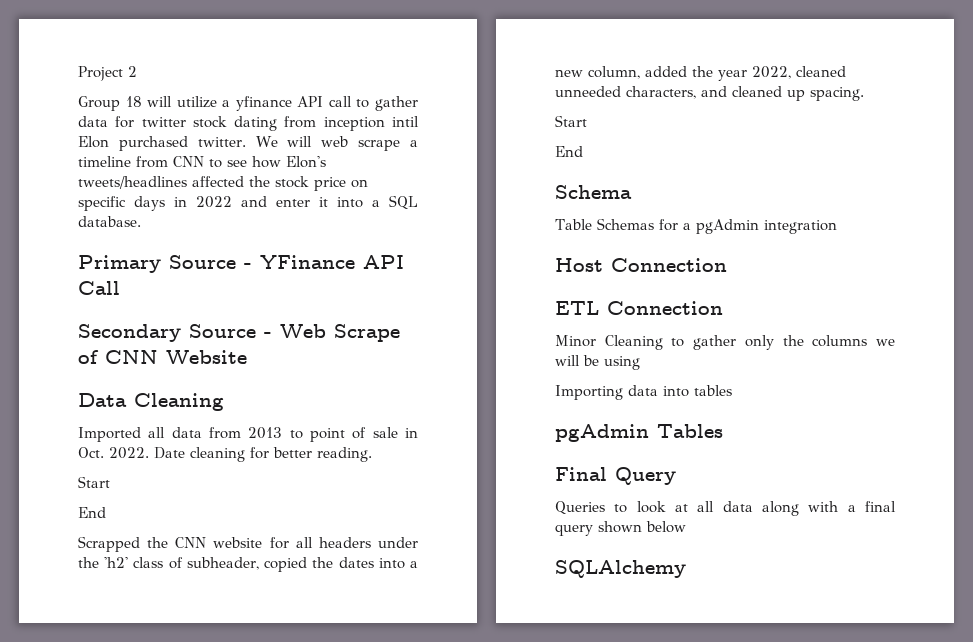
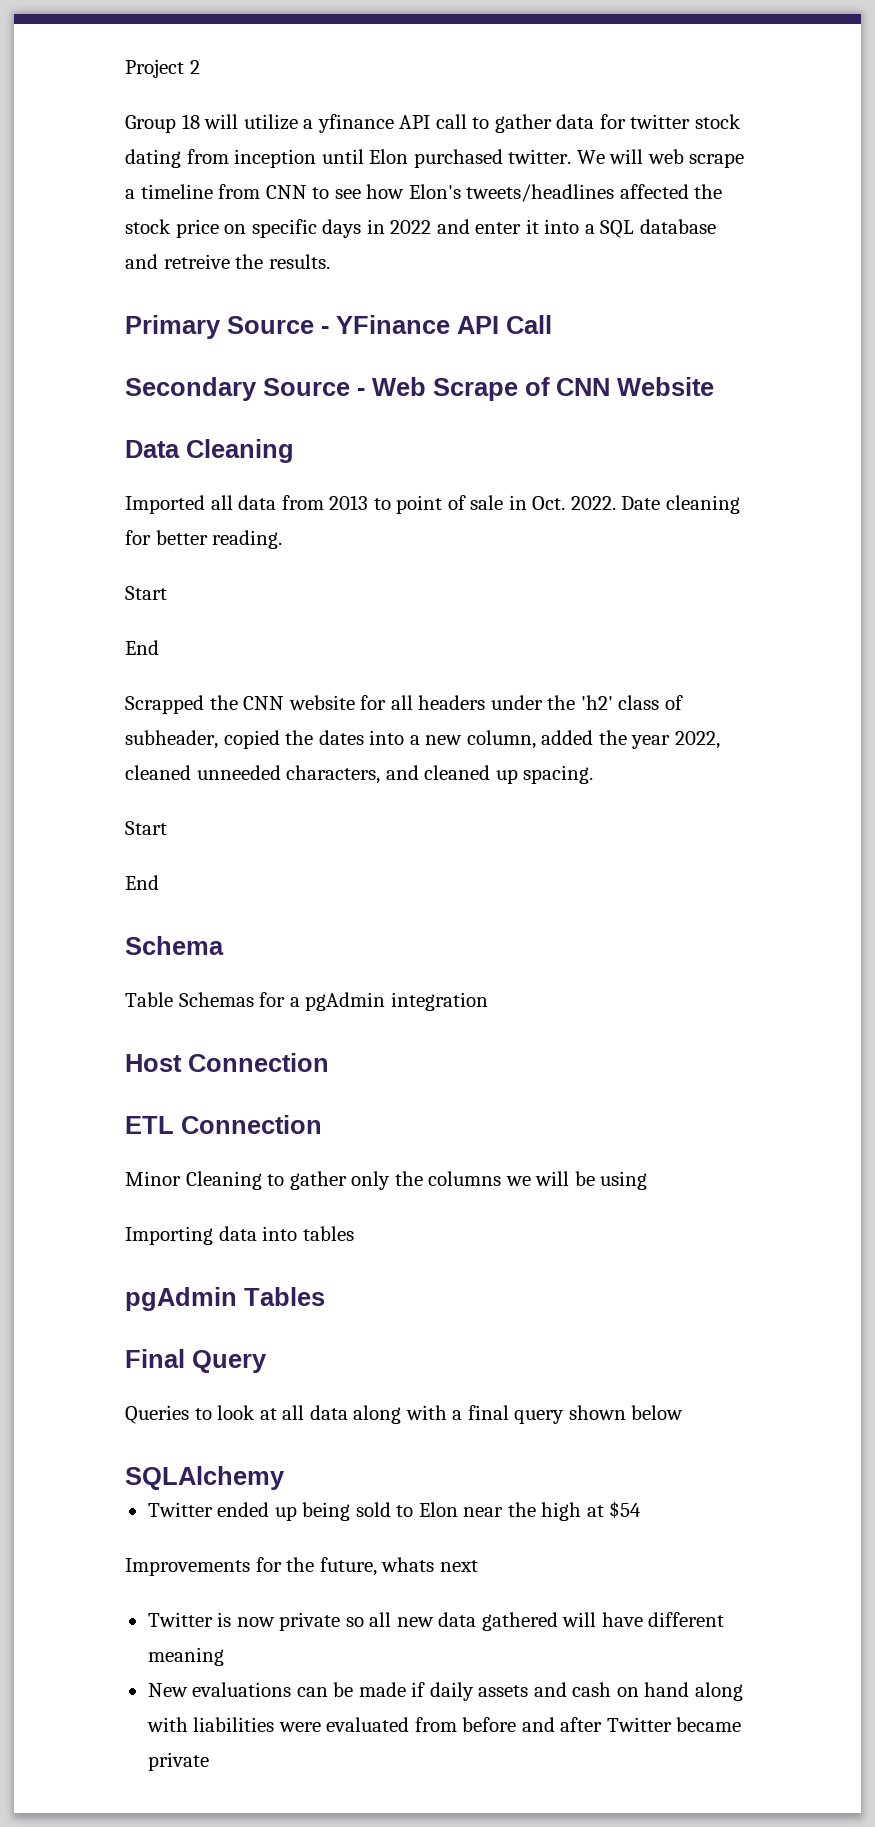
- Group 18 will utilize a yfinance API call to gather data for twitter stock dating from inception intil Elon purchased twitter.
+ Group 18 will utilize a yfinance API call to gather data for twitter stock dating from inception until Elon purchased twitter.
- We will web scrape a timeline from CNN to see how Elon's tweets/headlines affected the stock price on specific days in 2022 and enter it into a SQL database.
+ We will web scrape a timeline from CNN to see how Elon's tweets/headlines affected the stock price on specific days in 2022 and enter it into a SQL database and retreive the results.
+ Twitter ended up being sold to Elon near the high at $54
+ Improvements for the future, whats next
+ Twitter is now private so all new data gathered will have different meaning
+ New evaluations can be made if daily assets and cash on hand along with liabilities were evaluated from before and after Twitter became private

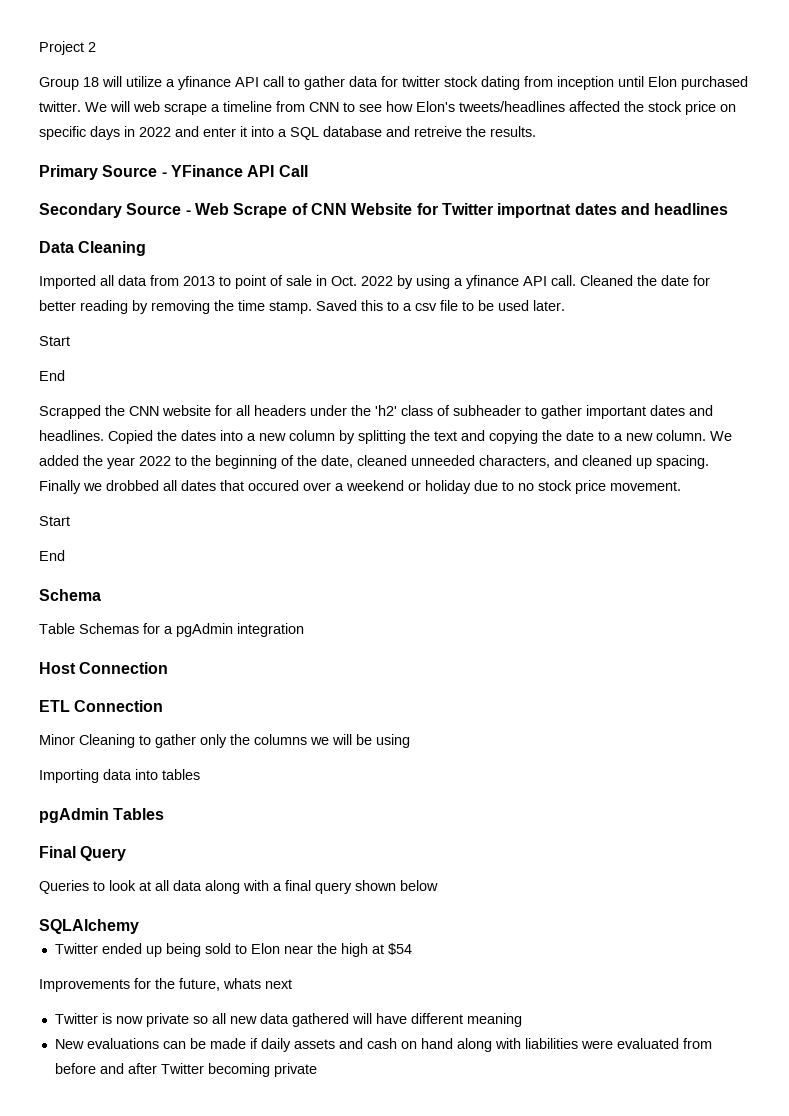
- Secondary Source - Web Scrape of CNN Website
+ Secondary Source - Web Scrape of CNN Website for Twitter importnat dates and headlines
- Imported all data from 2013 to point of sale in Oct. 2022. Date cleaning for better reading.
+ Imported all data from 2013 to point of sale in Oct. 2022 by using a yfinance API call. Cleaned the date for better reading by removing the time stamp. Saved this to a csv file to be used later.
- Scrapped the CNN website for all headers under the 'h2' class of subheader, copied the dates into a new column, added the year 2022, cleaned unneeded characters, and cleaned up spacing.
+ Scrapped the CNN website for all headers under the 'h2' class of subheader to gather important dates and headlines. Copied the dates into a new column by splitting the text and copying the date to a new column. We added the year 2022 to the beginning of the date, cleaned unneeded characters, and cleaned up spacing. Finally we drobbed all dates that occured over a weekend or holiday due to no stock price movement.
- New evaluations can be made if daily assets and cash on hand along with liabilities were evaluated from before and after Twitter became private
+ New evaluations can be made if daily assets and cash on hand along with liabilities were evaluated from before and after Twitter becoming private

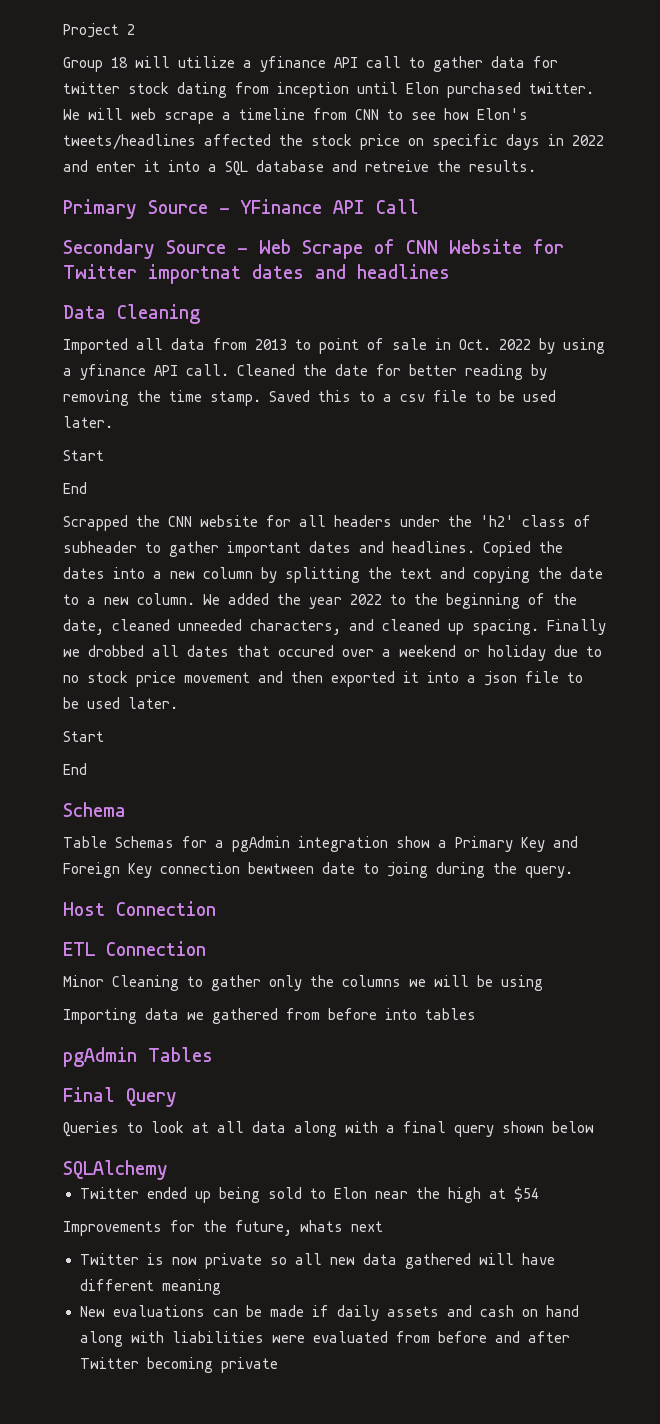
- Finally we drobbed all dates that occured over a weekend or holiday due to no stock price movement.
+ Finally we drobbed all dates that occured over a weekend or holiday due to no stock price movement and then exported it into a json file to be used later.
- Table Schemas for a pgAdmin integration
+ Table Schemas for a pgAdmin integration show a Primary Key and Foreign Key connection bewtween date to joing during the query.
- Importing data into tables
+ Importing data we gathered from before into tables

